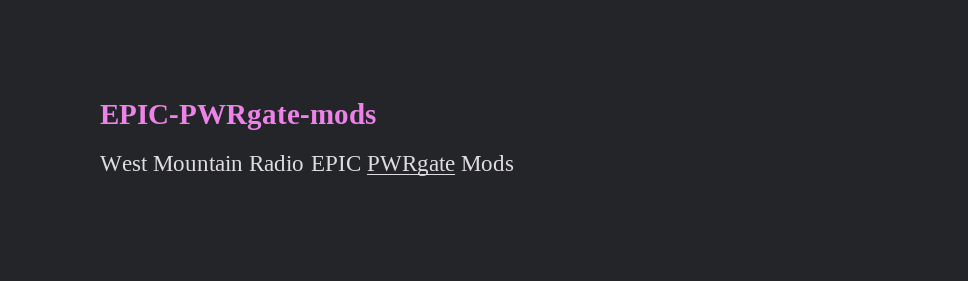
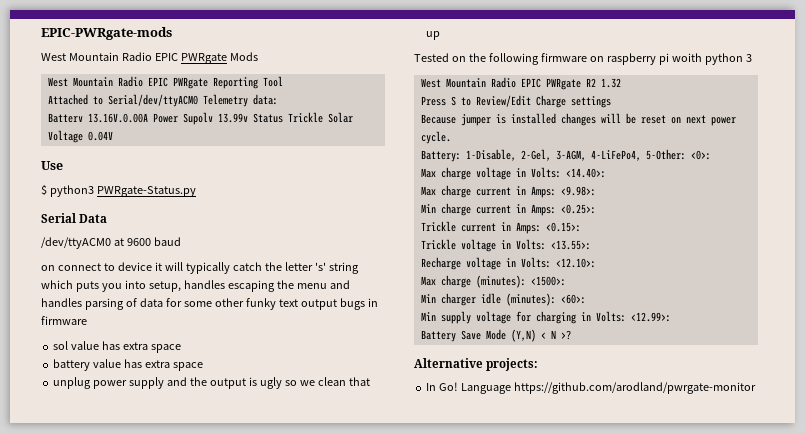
+ West Mountain Radio EPIC PWRgate Reporting Tool
+ Attached to Serial/dev/ttyACM0 Telemetry data:
+ Batterv 13.16V.0.00A Power Supolv 13.99v Status Trickle Solar Voltage 0.04V
+ Use
+ $ python3 PWRgate-Status.py
+ Serial Data
+ /dev/ttyACM0 at 9600 baud
+ on connect to device it will typically catch the letter 's' string which puts you into setup, handles escaping the menu and handles parsing of data for some other funky text output bugs in firmware
+ sol value has extra space
+ battery value has extra space
+ unplug power supply and the output is ugly so we clean that up
+ Tested on the following firmware on raspberry pi woith python 3
+ West Mountain Radio EPIC PWRgate R2 1.32
+ Press S to Review/Edit Charge settings
+ Because jumper is installed changes will be reset on next power cycle.
+ Battery: 1-Disable, 2-Gel, 3-AGM, 4-LiFePo4, 5-Other: <0>:
+ Max charge voltage in Volts: <14.40>:
+ Max charge current in Amps: <9.98>:
+ Min charge current in Amps: <0.25>:
+ Trickle current in Amps: <0.15>:
+ Trickle voltage in Volts: <13.55>:
+ Recharge voltage in Volts: <12.10>:
+ Max charge (minutes): <1500>:
+ Min charger idle (minutes): <60>:
+ Min supply voltage for charging in Volts: <12.99>:
+ Battery Save Mode (Y,N) < N >?
+ Alternative projects:
+ In Go! Language https://github.com/arodland/pwrgate-monitor

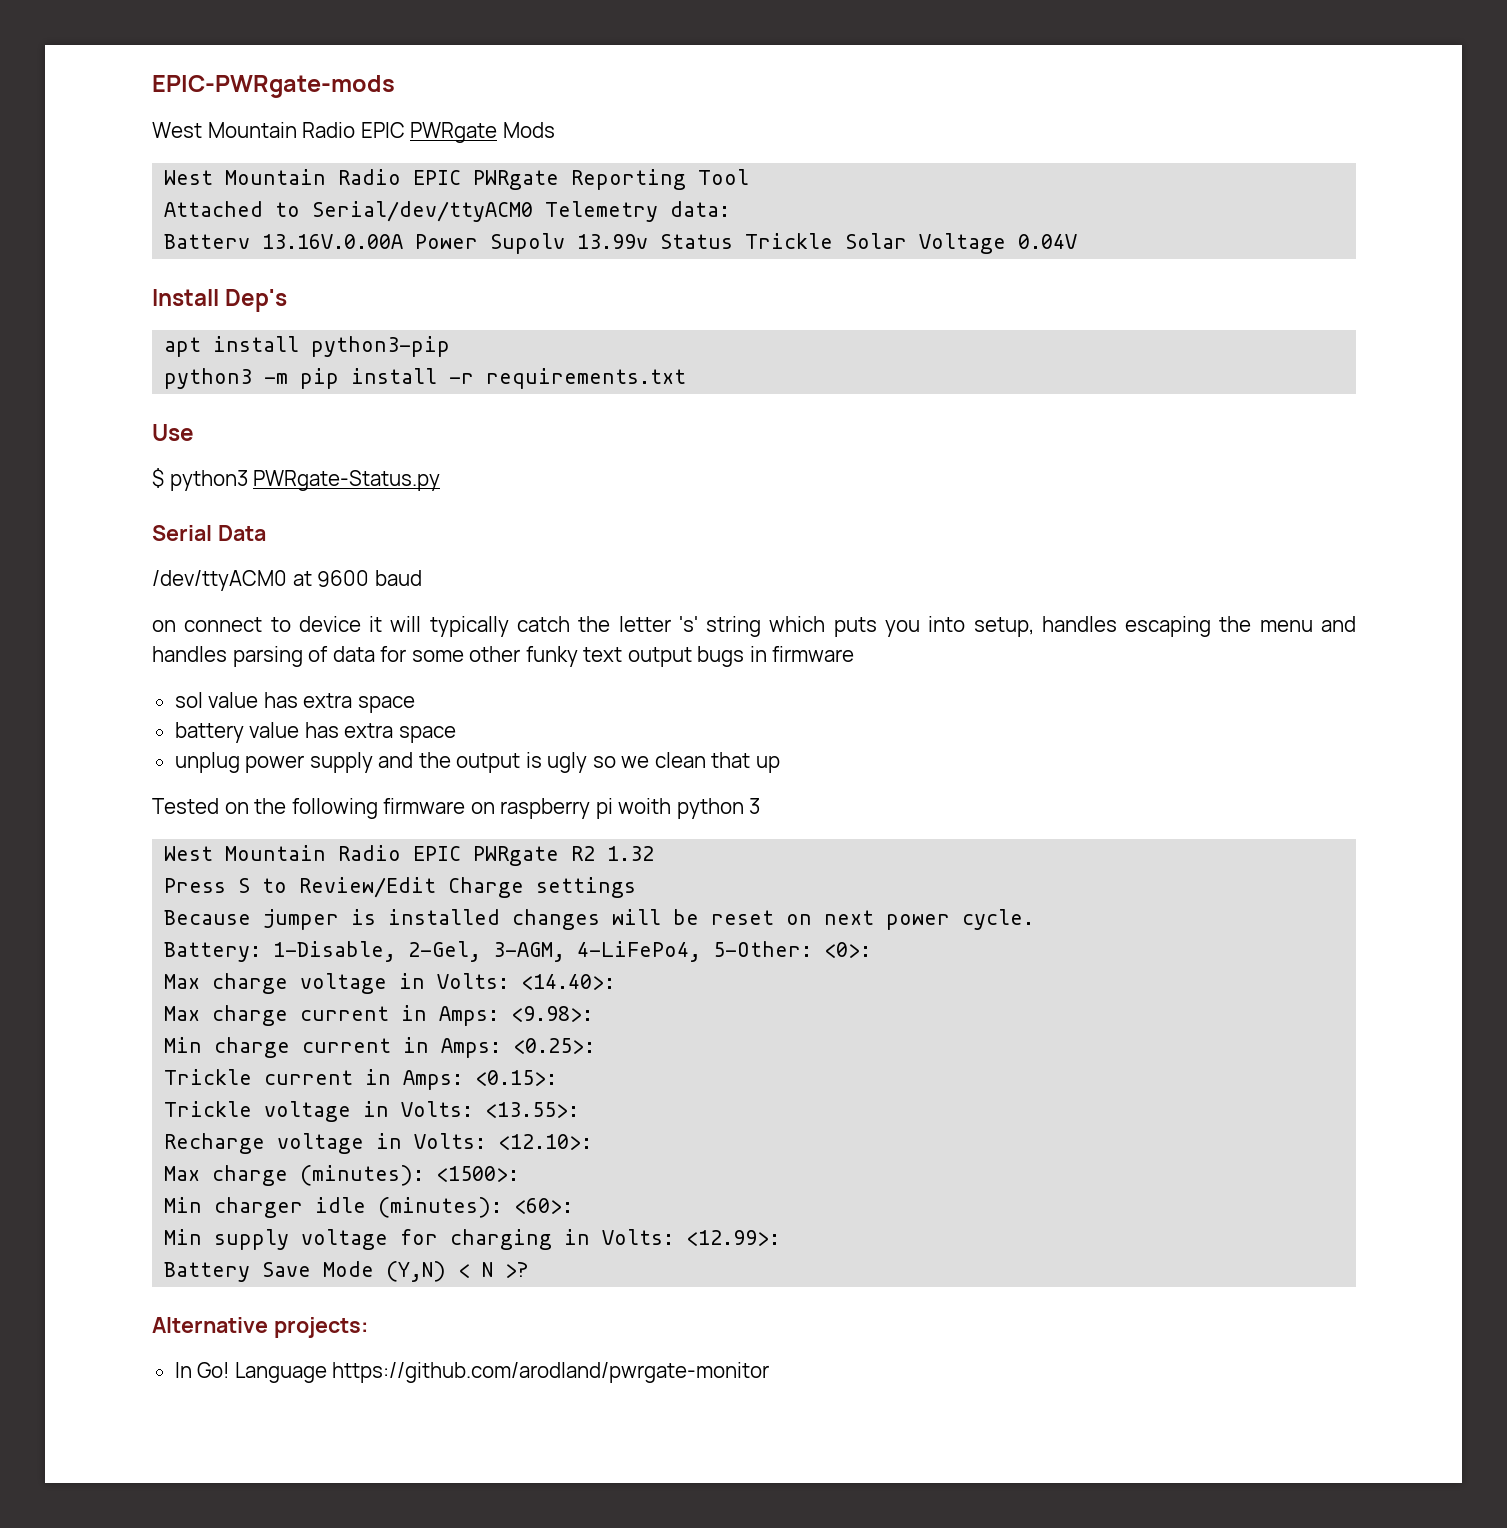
+ Install Dep's
+ apt install python3-pip
+ python3 -m pip install -r requirements.txt

